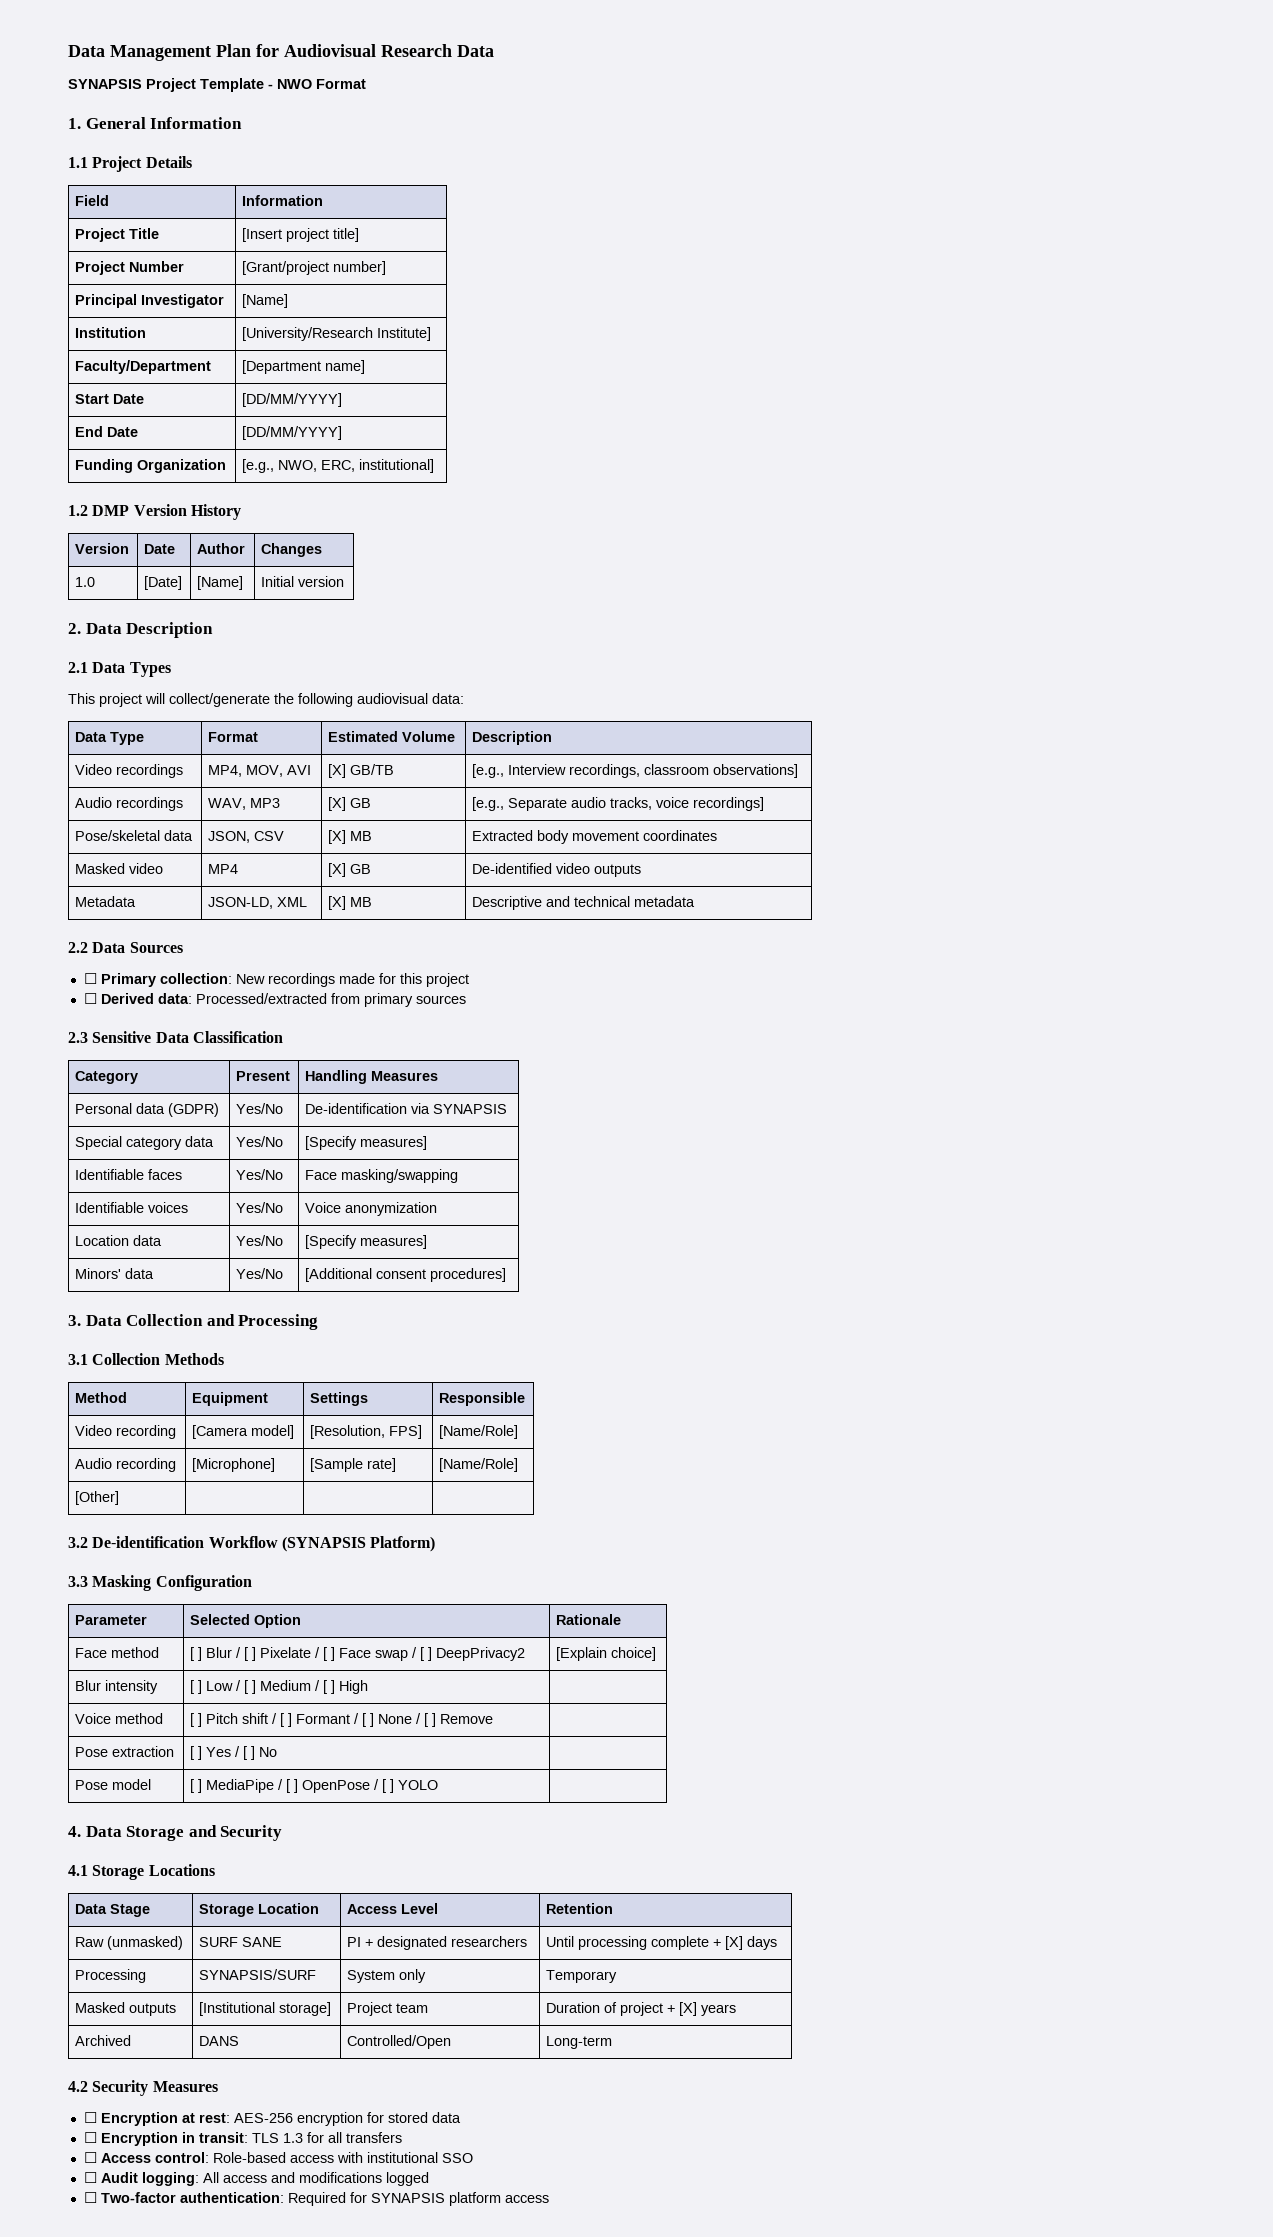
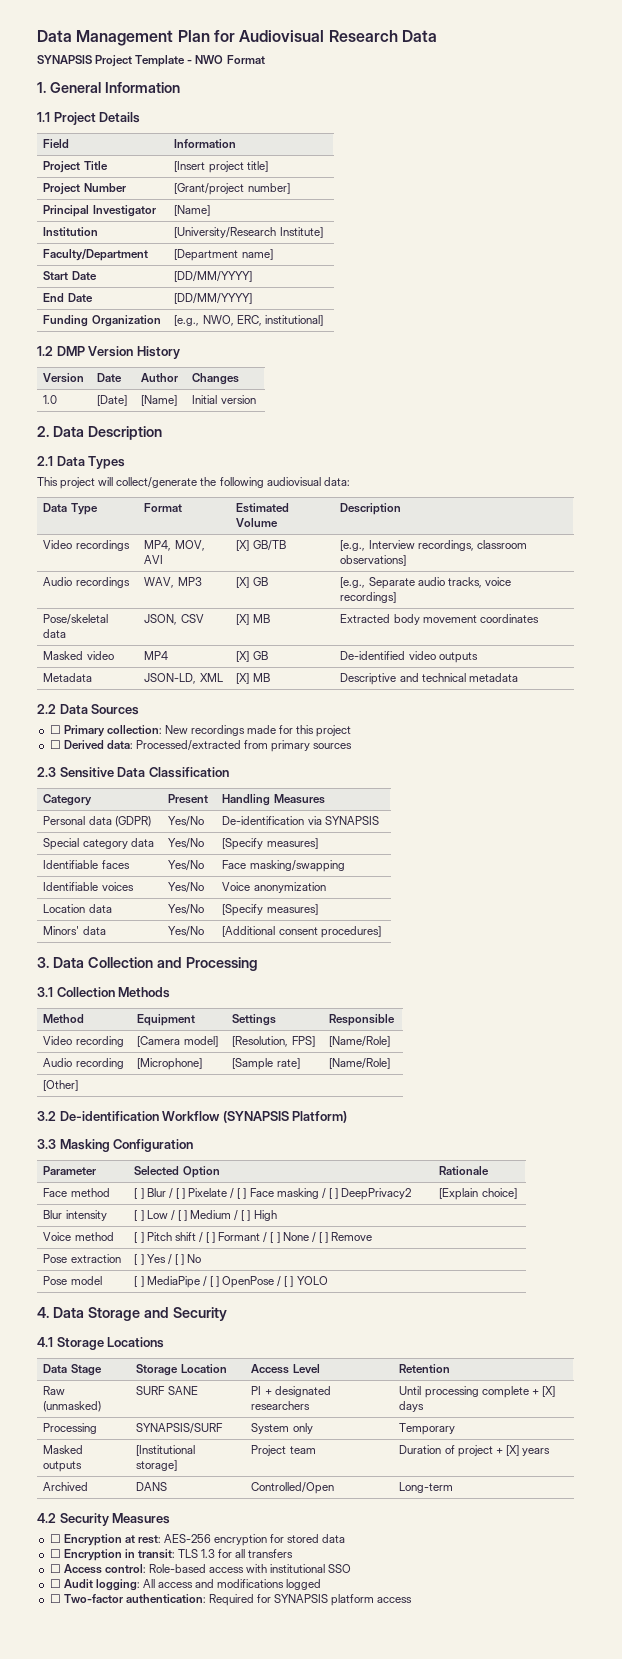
- Face method | [ ] Blur / [ ] Pixelate / [ ] Face swap / [ ] DeepPrivacy2 | [Explain choice]
+ Face method | [ ] Blur / [ ] Pixelate / [ ] Face masking / [ ] DeepPrivacy2 | [Explain choice]

